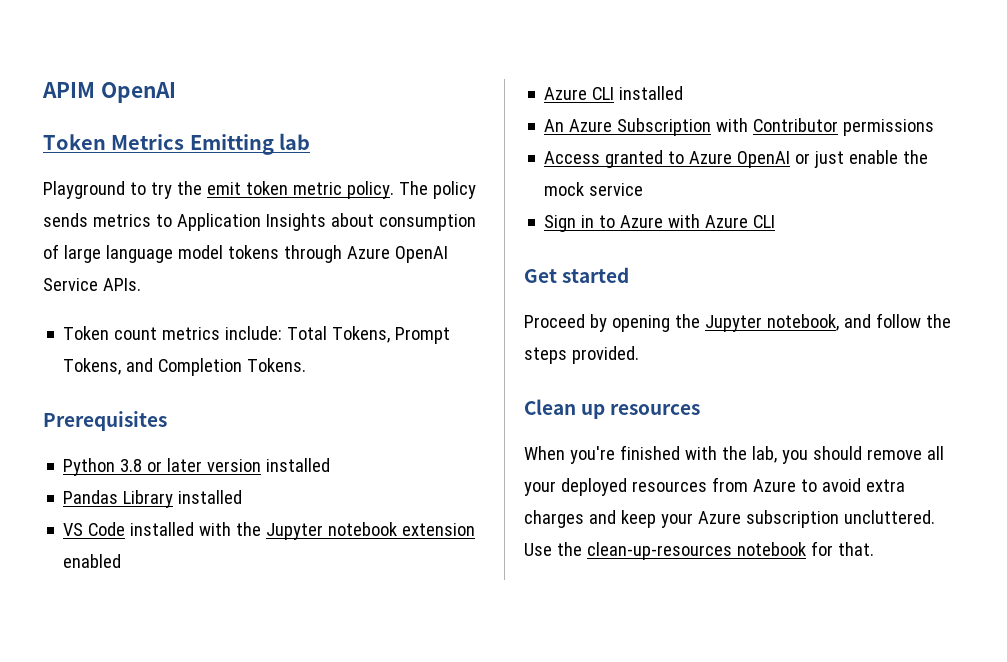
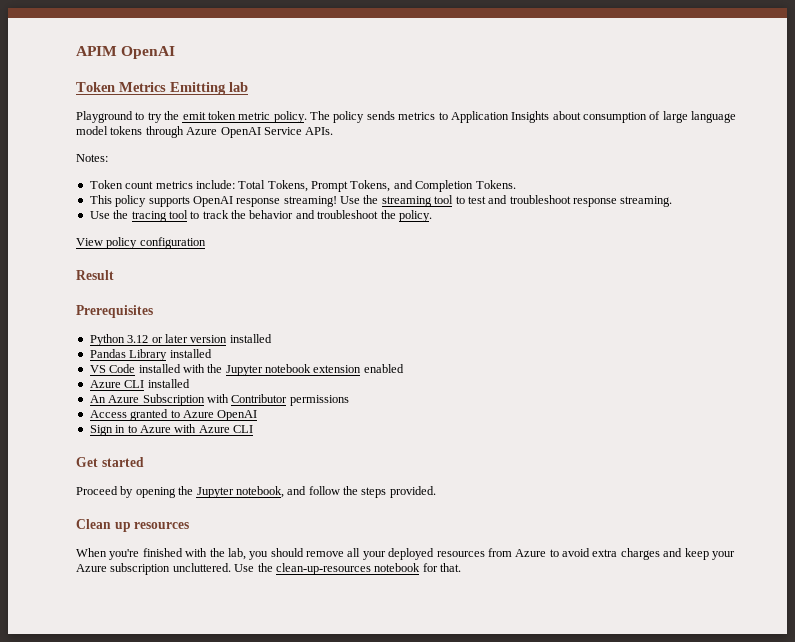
+ Notes:
+ This policy supports OpenAI response streaming! Use the streaming tool to test and troubleshoot response streaming.
+ Use the tracing tool to track the behavior and troubleshoot the policy.
+ View policy configuration
+ Result
- Python 3.8 or later version installed
+ Python 3.12 or later version installed
- Access granted to Azure OpenAI or just enable the mock service
+ Access granted to Azure OpenAI

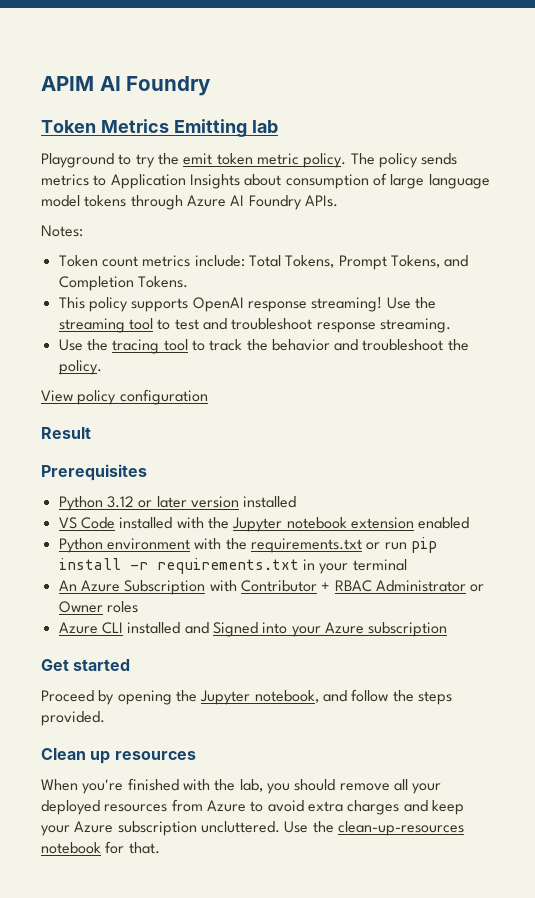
- APIM OpenAI
+ APIM AI Foundry
- The policy sends metrics to Application Insights about consumption of large language model tokens through Azure OpenAI Service APIs.
+ The policy sends metrics to Application Insights about consumption of large language model tokens through Azure AI Foundry APIs.
- Pandas Library installed
- Azure CLI installed
+ Python environment with the requirements.txt or run pip install -r requirements.txt in your terminal
- An Azure Subscription with Contributor permissions
- Access granted to Azure OpenAI
- Sign in to Azure with Azure CLI
+ An Azure Subscription with Contributor + RBAC Administrator or Owner roles
+ Azure CLI installed and Signed into your Azure subscription

